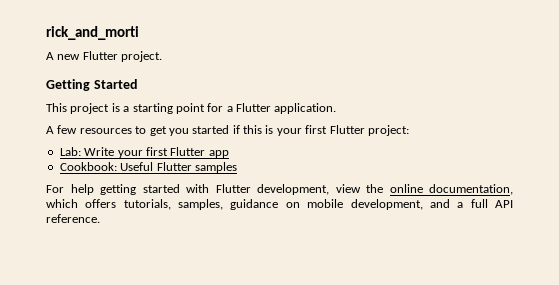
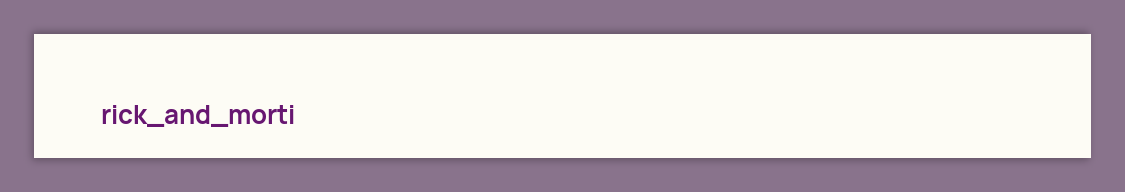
- A new Flutter project.
- Getting Started
- This project is a starting point for a Flutter application.
- A few resources to get you started if this is your first Flutter project:
- Lab: Write your first Flutter app
- Cookbook: Useful Flutter samples
- For help getting started with Flutter development, view the online documentation, which offers tutorials, samples, guidance on mobile development, and a full API reference.

